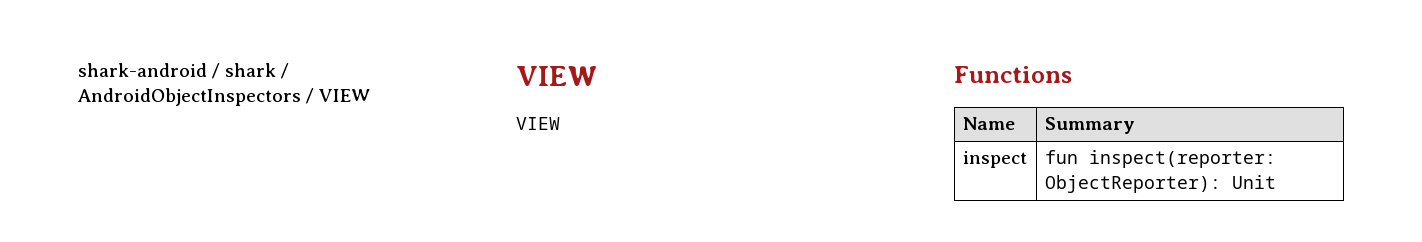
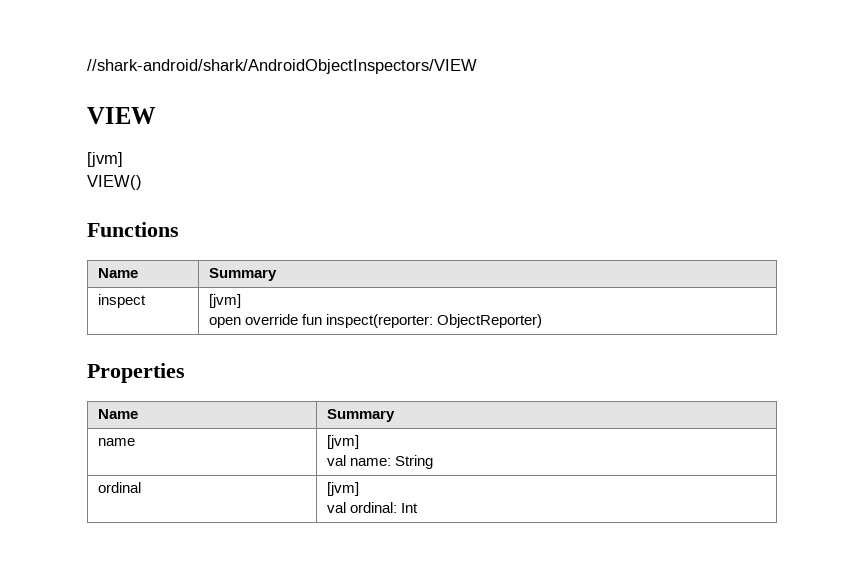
- shark-android / shark / AndroidObjectInspectors / VIEW
+ //shark-android/shark/AndroidObjectInspectors/VIEW
  VIEW
- VIEW
+ [jvm]
+ VIEW()
- inspect | fun inspect(reporter: ObjectReporter): Unit
+ inspect | [jvm]
+ open override fun inspect(reporter: ObjectReporter)
+ Properties
+ Name | Summary
+ name | [jvm]
+ val name: String
+ ordinal | [jvm]
+ val ordinal: Int

